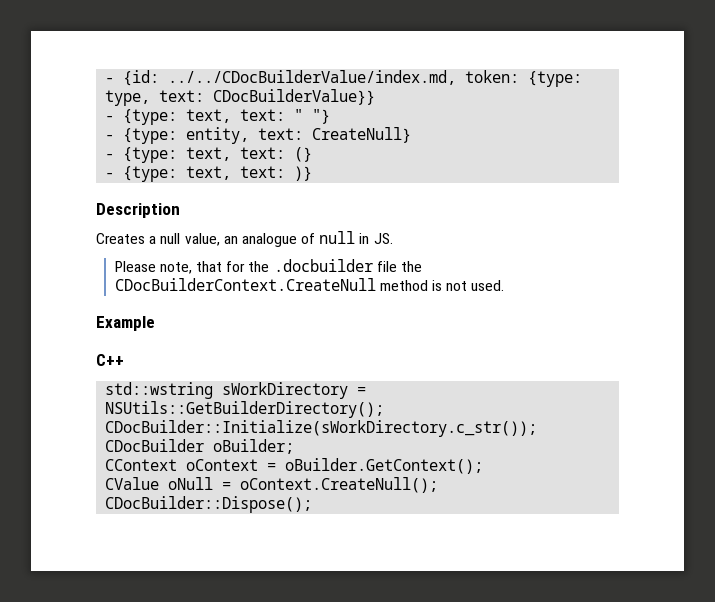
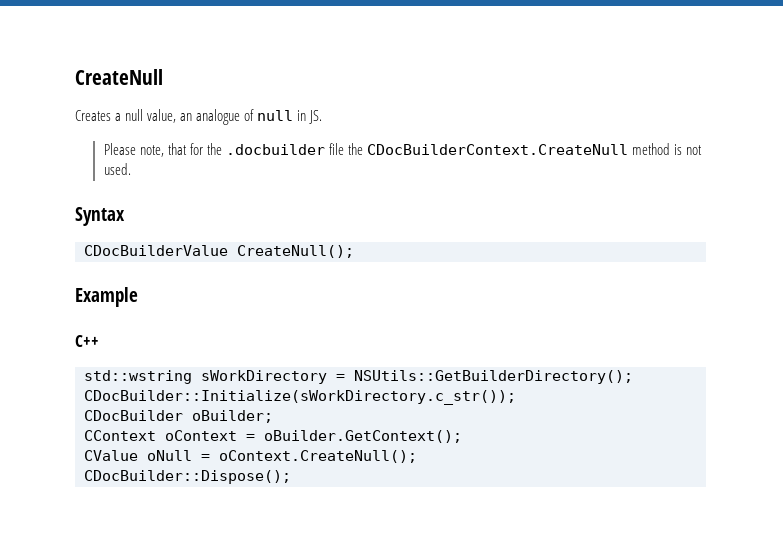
- - {id: ../../CDocBuilderValue/index.md, token: {type: type, text: CDocBuilderValue}}
- - {type: text, text: " "}
- - {type: entity, text: CreateNull}
- - {type: text, text: (}
- - {type: text, text: )}
- Description
+ CreateNull
+ Syntax
+ CDocBuilderValue CreateNull();

